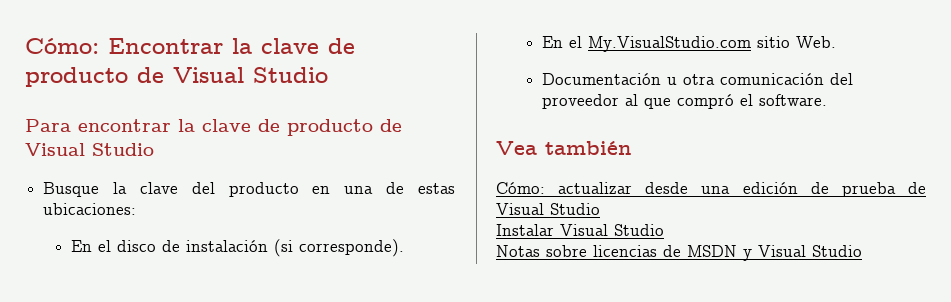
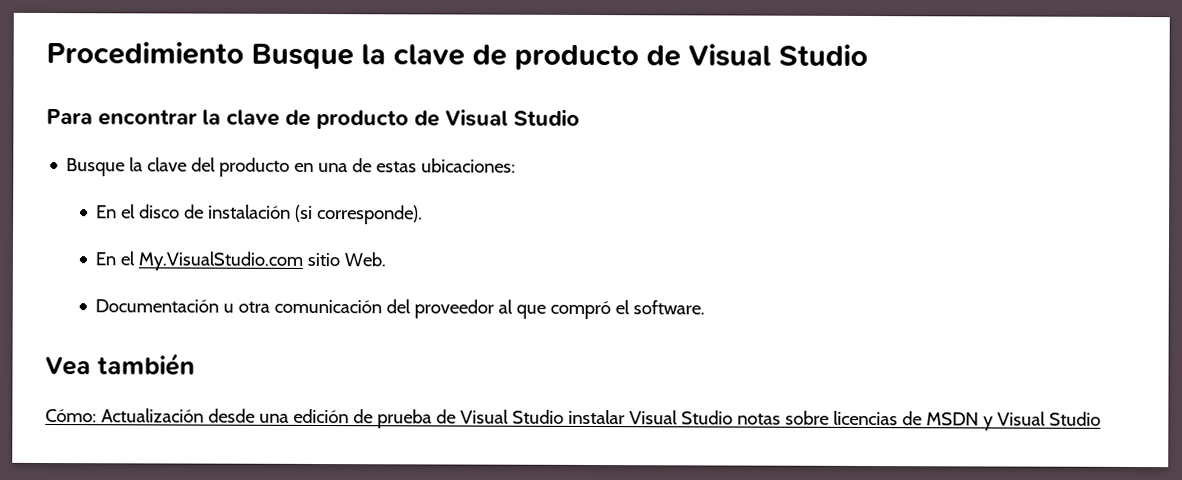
- Cómo: Encontrar la clave de producto de Visual Studio
+ Procedimiento Busque la clave de producto de Visual Studio
- Cómo: actualizar desde una edición de prueba de Visual Studio
- Instalar Visual Studio
- Notas sobre licencias de MSDN y Visual Studio
+ Cómo: Actualización desde una edición de prueba de Visual Studio instalar Visual Studio notas sobre licencias de MSDN y Visual Studio

